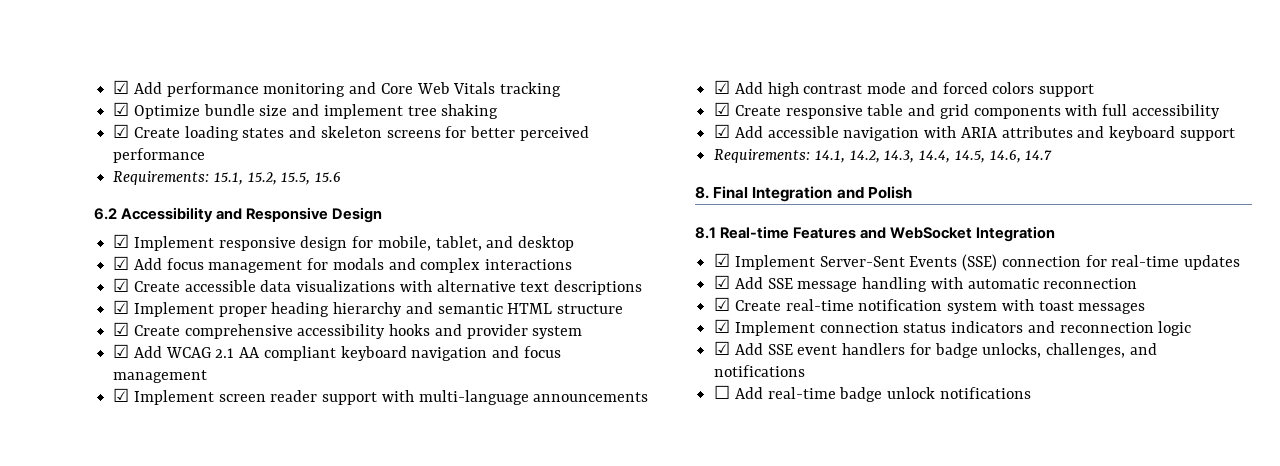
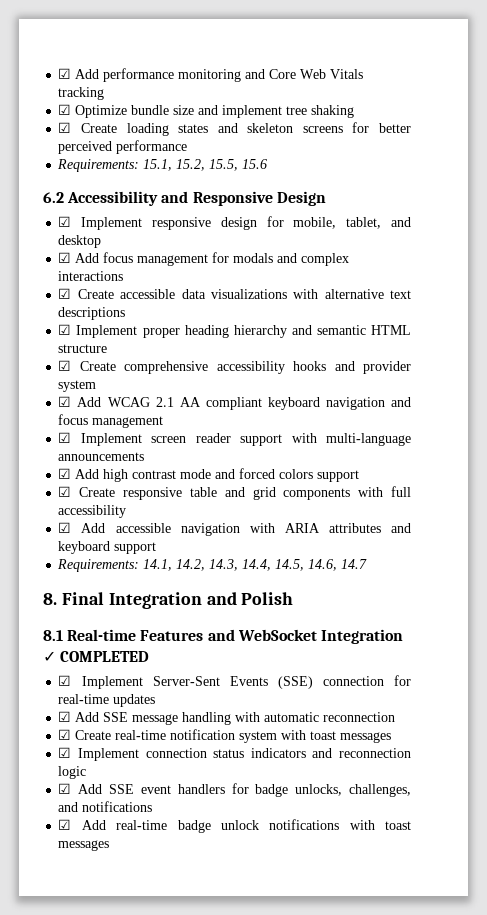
- 8.1 Real-time Features and WebSocket Integration
+ 8.1 Real-time Features and WebSocket Integration ✓ COMPLETED
- ☐ Add real-time badge unlock notifications
+ ☑ Add real-time badge unlock notifications with toast messages

